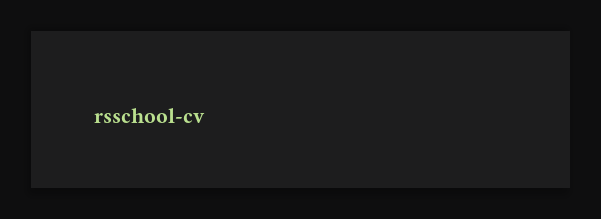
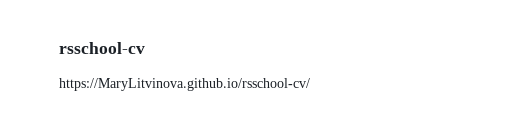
+ https://MaryLitvinova.github.io/rsschool-cv/

